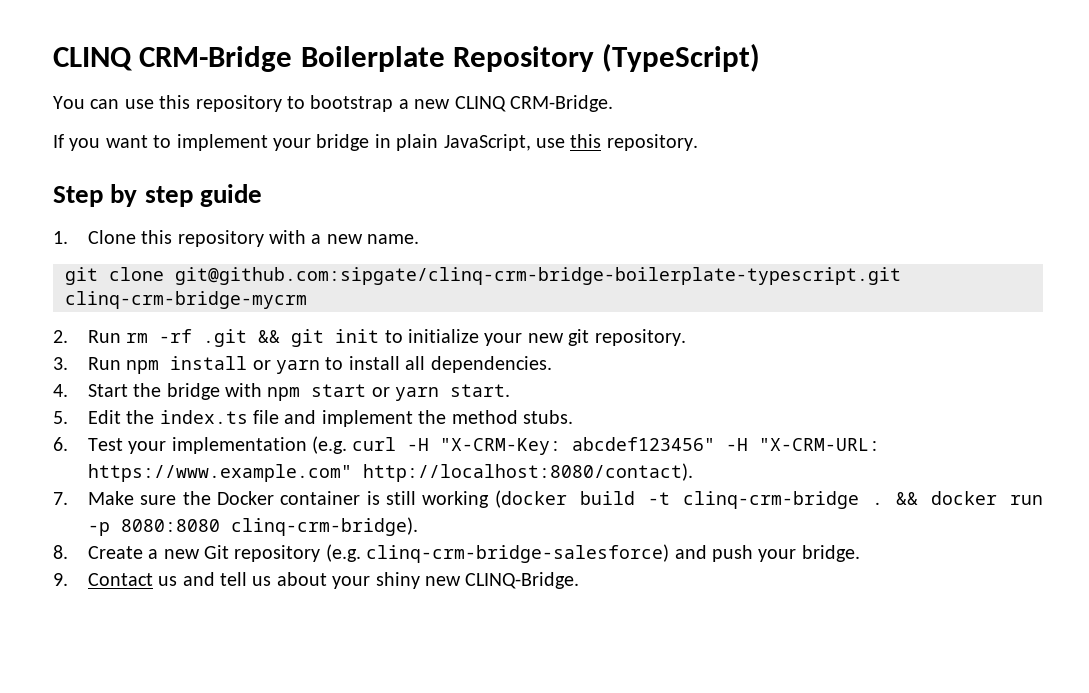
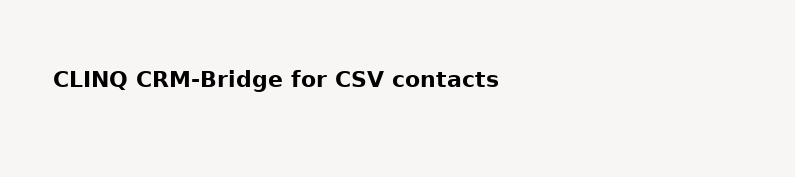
- CLINQ CRM-Bridge Boilerplate Repository (TypeScript)
- You can use this repository to bootstrap a new CLINQ CRM-Bridge.
- If you want to implement your bridge in plain JavaScript, use this repository.
- Step by step guide
- 1. Clone this repository with a new name.
- git clone git@github.com:sipgate/clinq-crm-bridge-boilerplate-typescript.git clinq-crm-bridge-mycrm
- 2. Run rm -rf .git && git init to initialize your new git repository.
- 3. Run npm install or yarn to install all dependencies.
- 4. Start the bridge with npm start or yarn start.
- 5. Edit the index.ts file and implement the method stubs.
- 6. Test your implementation (e.g. curl -H "X-CRM-Key: abcdef123456" -H "X-CRM-URL: https://www.example.com" http://localhost:8080/contact).
- 7. Make sure the Docker container is still working (docker build -t clinq-crm-bridge . && docker run -p 8080:8080 clinq-crm-bridge).
- 8. Create a new Git repository (e.g. clinq-crm-bridge-salesforce) and push your bridge.
- 9. Contact us and tell us about your shiny new CLINQ-Bridge.
+ CLINQ CRM-Bridge for CSV contacts

